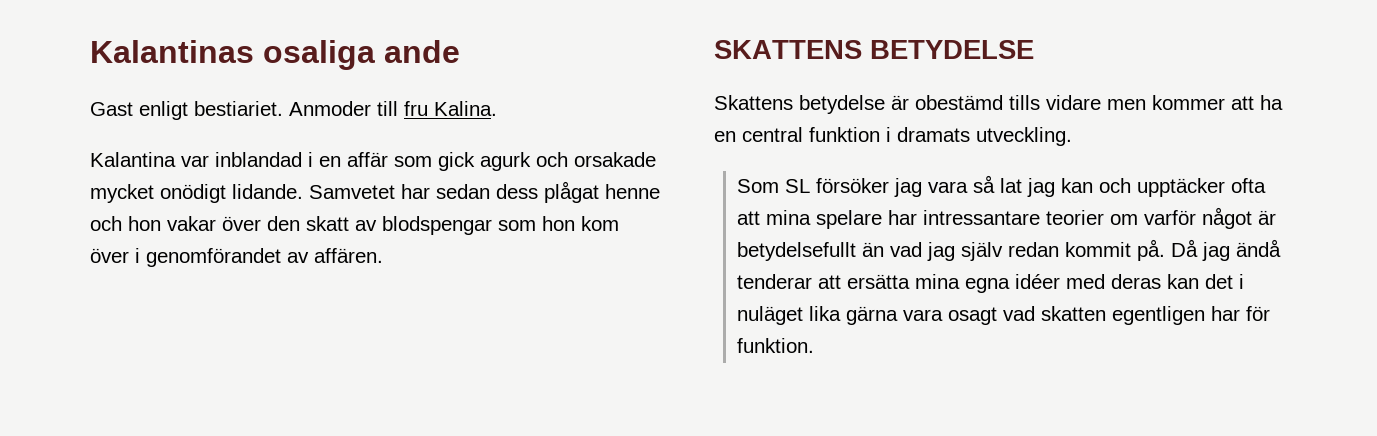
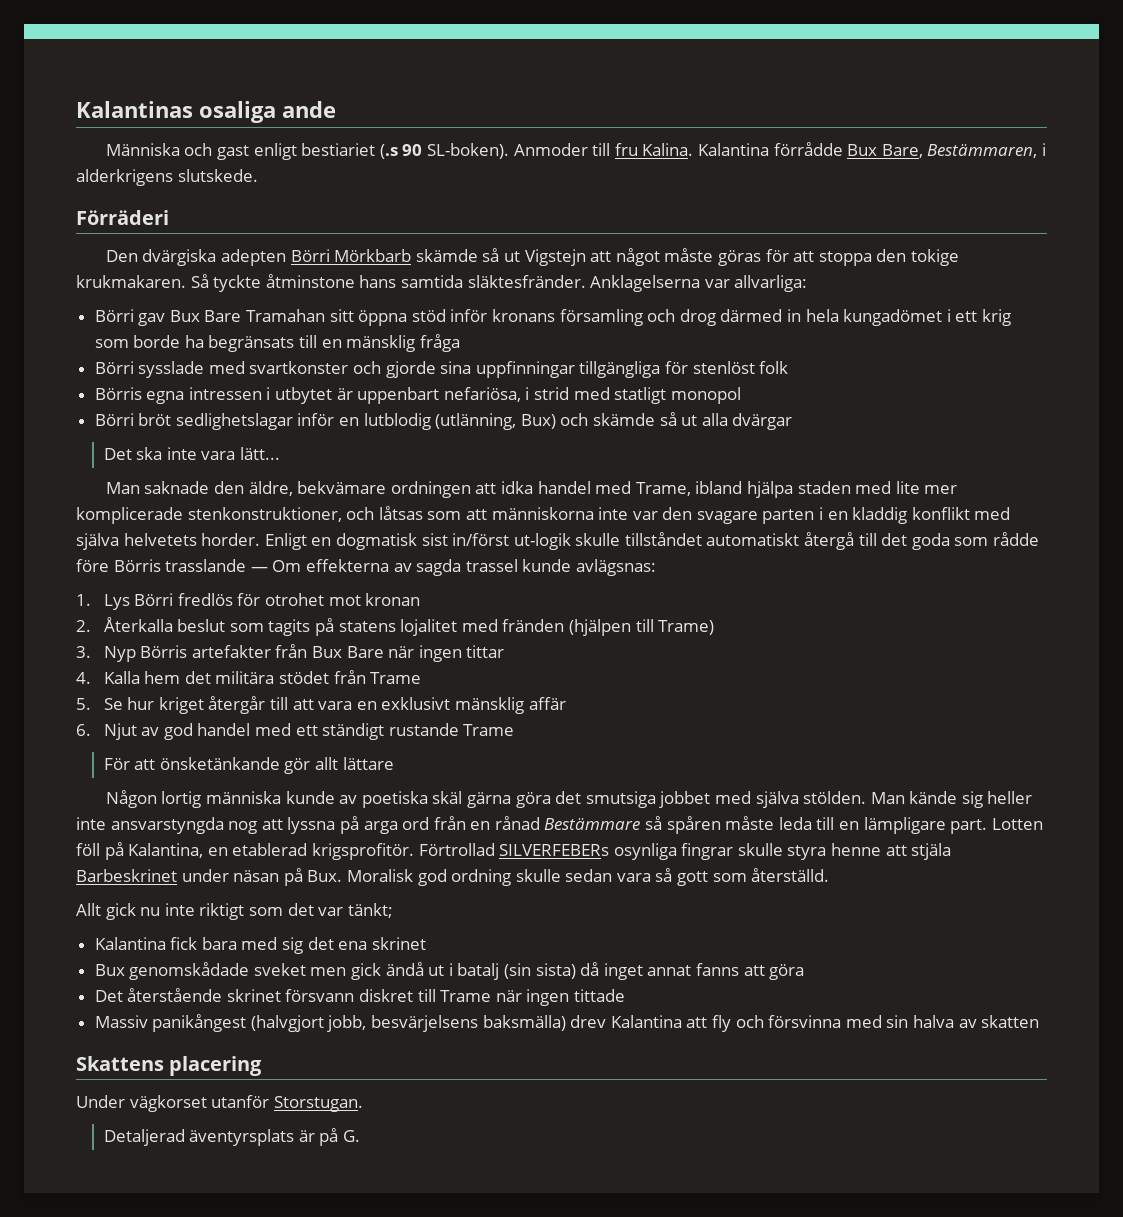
- Gast enligt bestiariet. Anmoder till fru Kalina.
- Kalantina var inblandad i en affär som gick agurk och orsakade mycket onödigt lidande. Samvetet har sedan dess plågat henne och hon vakar över den skatt av blodspengar som hon kom över i genomförandet av affären.
- SKATTENS BETYDELSE
- Skattens betydelse är obestämd tills vidare men kommer att ha en central funktion i dramats utveckling.
- Som SL försöker jag vara så lat jag kan och upptäcker ofta att mina spelare har intressantare teorier om varför något är betydelsefullt än vad jag själv redan kommit på. Då jag ändå tenderar att ersätta mina egna idéer med deras kan det i nuläget lika gärna vara osagt vad skatten egentligen har för funktion.
+ Människa och gast enligt bestiariet (.s 90 SL-boken). Anmoder till fru Kalina. Kalantina förrådde Bux Bare, Bestämmaren, i alderkrigens slutskede.
+ Förräderi
+ Den dvärgiska adepten Börri Mörkbarb skämde så ut Vigstejn att något måste göras för att stoppa den tokige krukmakaren. Så tyckte åtminstone hans samtida släktesfränder. Anklagelserna var allvarliga:
+ Börri gav Bux Bare Tramahan sitt öppna stöd inför kronans församling och drog därmed in hela kungadömet i ett krig som borde ha begränsats till en mänsklig fråga
+ Börri sysslade med svartkonster och gjorde sina uppfinningar tillgängliga för stenlöst folk
+ Börris egna intressen i utbytet är uppenbart nefariösa, i strid med statligt monopol
+ Börri bröt sedlighetslagar inför en lutblodig (utlänning, Bux) och skämde så ut alla dvärgar
+ Det ska inte vara lätt...
+ Man saknade den äldre, bekvämare ordningen att idka handel med Trame, ibland hjälpa staden med lite mer komplicerade stenkonstruktioner, och låtsas som att människorna inte var den svagare parten i en kladdig konflikt med själva helvetets horder. Enligt en dogmatisk sist in/först ut-logik skulle tillståndet automatiskt återgå till det goda som rådde före Börris trasslande — Om effekterna av sagda trassel kunde avlägsnas:
+ 1. Lys Börri fredlös för otrohet mot kronan
+ 2. Återkalla beslut som tagits på statens lojalitet med fränden (hjälpen till Trame)
+ 3. Nyp Börris artefakter från Bux Bare när ingen tittar
+ 4. Kalla hem det militära stödet från Trame
+ 5. Se hur kriget återgår till att vara en exklusivt mänsklig affär
+ 6. Njut av god handel med ett ständigt rustande Trame
+ För att önsketänkande gör allt lättare
+ Någon lortig människa kunde av poetiska skäl gärna göra det smutsiga jobbet med själva stölden. Man kände sig heller inte ansvarstyngda nog att lyssna på arga ord från en rånad Bestämmare så spåren måste leda till en lämpligare part. Lotten föll på Kalantina, en etablerad krigsprofitör. Förtrollad SILVERFEBERs osynliga fingrar skulle styra henne att stjäla Barbeskrinet under näsan på Bux. Moralisk god ordning skulle sedan vara så gott som återställd.
+ Allt gick nu inte riktigt som det var tänkt;
+ Kalantina fick bara med sig det ena skrinet
+ Bux genomskådade sveket men gick ändå ut i batalj (sin sista) då inget annat fanns att göra
+ Det återstående skrinet försvann diskret till Trame när ingen tittade
+ Massiv panikångest (halvgjort jobb, besvärjelsens baksmälla) drev Kalantina att fly och försvinna med sin halva av skatten
+ Skattens placering
+ Under vägkorset utanför Storstugan.
+ Detaljerad äventyrsplats är på G.

